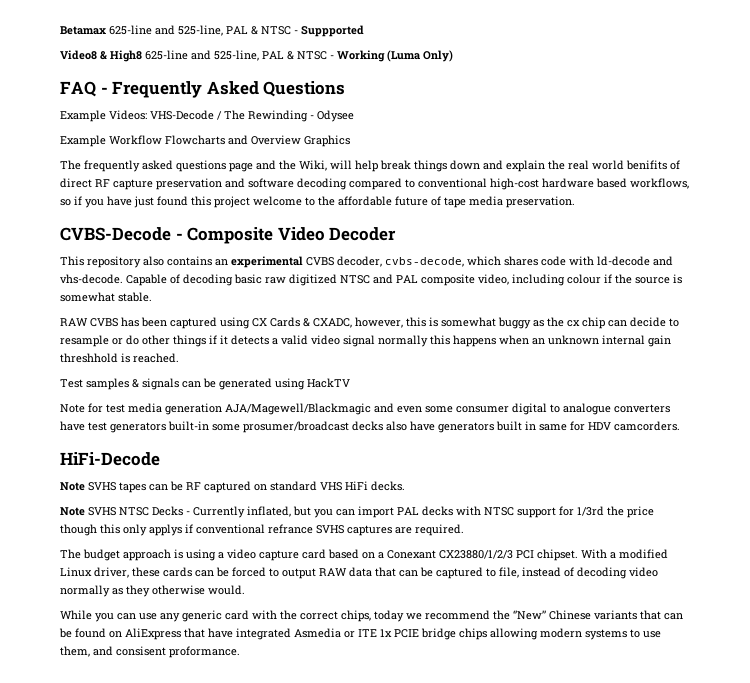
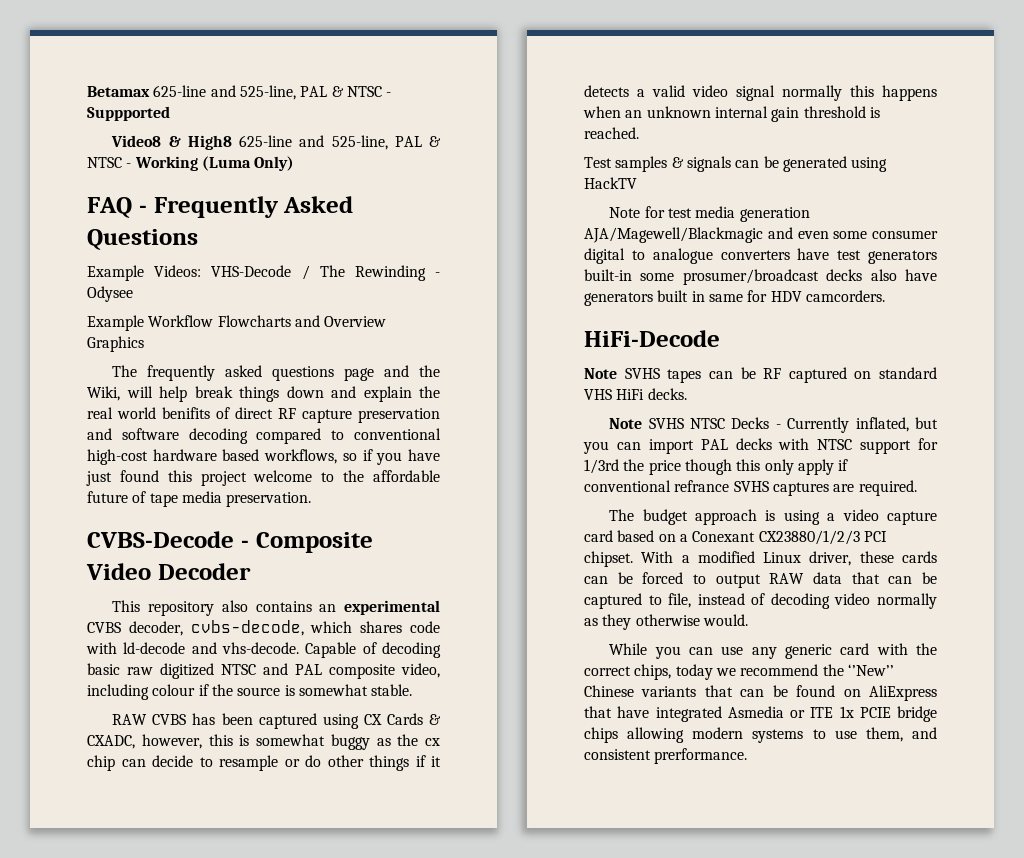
- RAW CVBS has been captured using CX Cards & CXADC, however, this is somewhat buggy as the cx chip can decide to resample or do other things if it detects a valid video signal normally this happens when an unknown internal gain threshhold is reached.
+ RAW CVBS has been captured using CX Cards & CXADC, however, this is somewhat buggy as the cx chip can decide to resample or do other things if it detects a valid video signal normally this happens when an unknown internal gain threshold is reached.
- Note SVHS NTSC Decks - Currently inflated, but you can import PAL decks with NTSC support for 1/3rd the price though this only applys if conventional refrance SVHS captures are required.
+ Note SVHS NTSC Decks - Currently inflated, but you can import PAL decks with NTSC support for 1/3rd the price though this only apply if conventional refrance SVHS captures are required.
- While you can use any generic card with the correct chips, today we recommend the ‘’New’’ Chinese variants that can be found on AliExpress that have integrated Asmedia or ITE 1x PCIE bridge chips allowing modern systems to use them, and consisent proformance.
+ While you can use any generic card with the correct chips, today we recommend the ‘’New’’ Chinese variants that can be found on AliExpress that have integrated Asmedia or ITE 1x PCIE bridge chips allowing modern systems to use them, and consistent prerformance.

